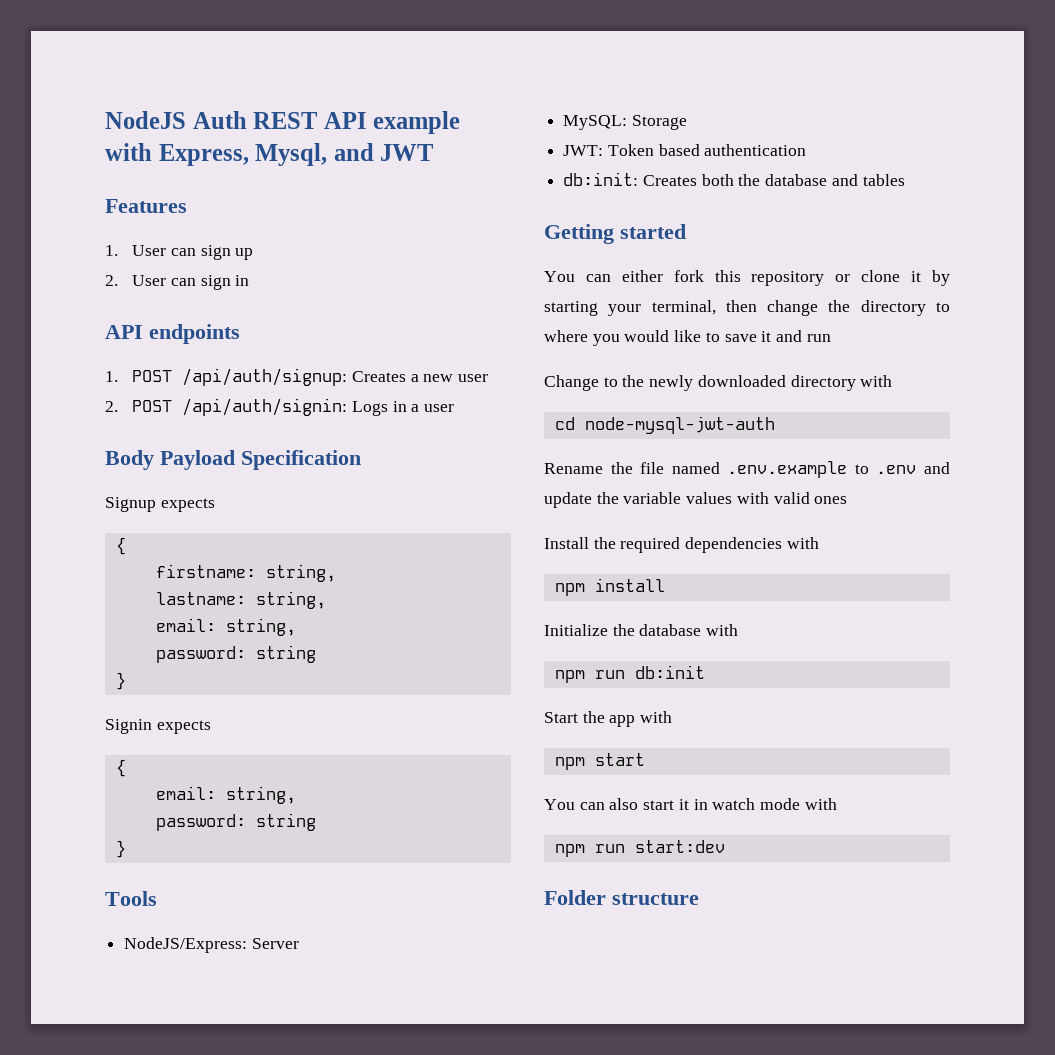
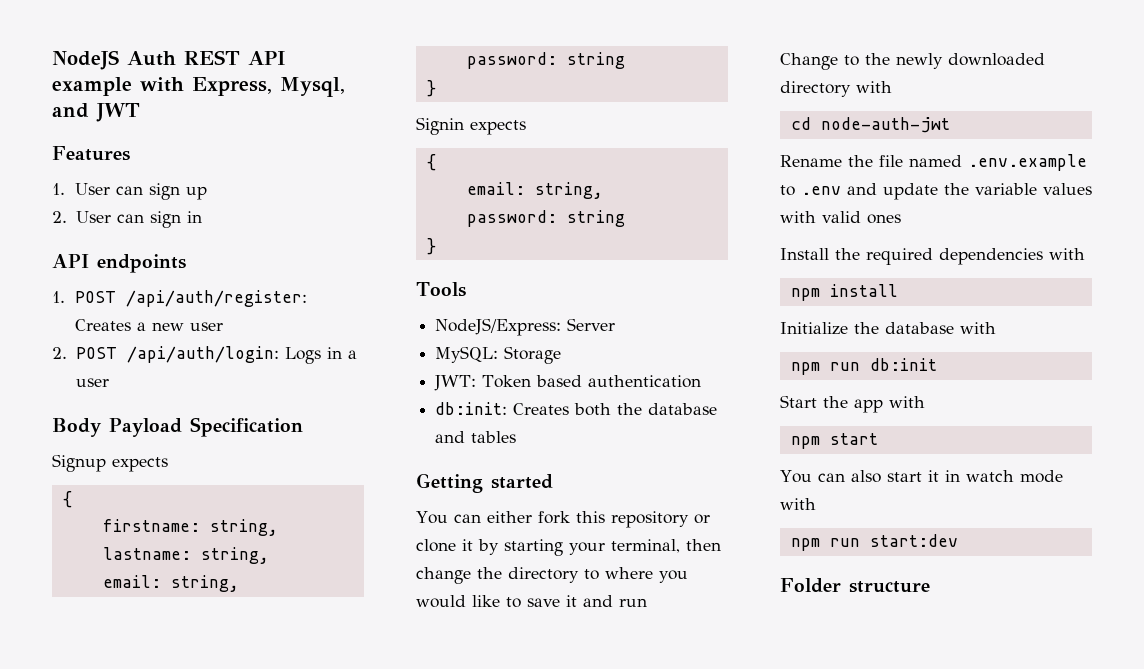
- 1. POST /api/auth/signup: Creates a new user
+ 1. POST /api/auth/register: Creates a new user
- 2. POST /api/auth/signin: Logs in a user
+ 2. POST /api/auth/login: Logs in a user
- cd node-mysql-jwt-auth
+ cd node-auth-jwt

